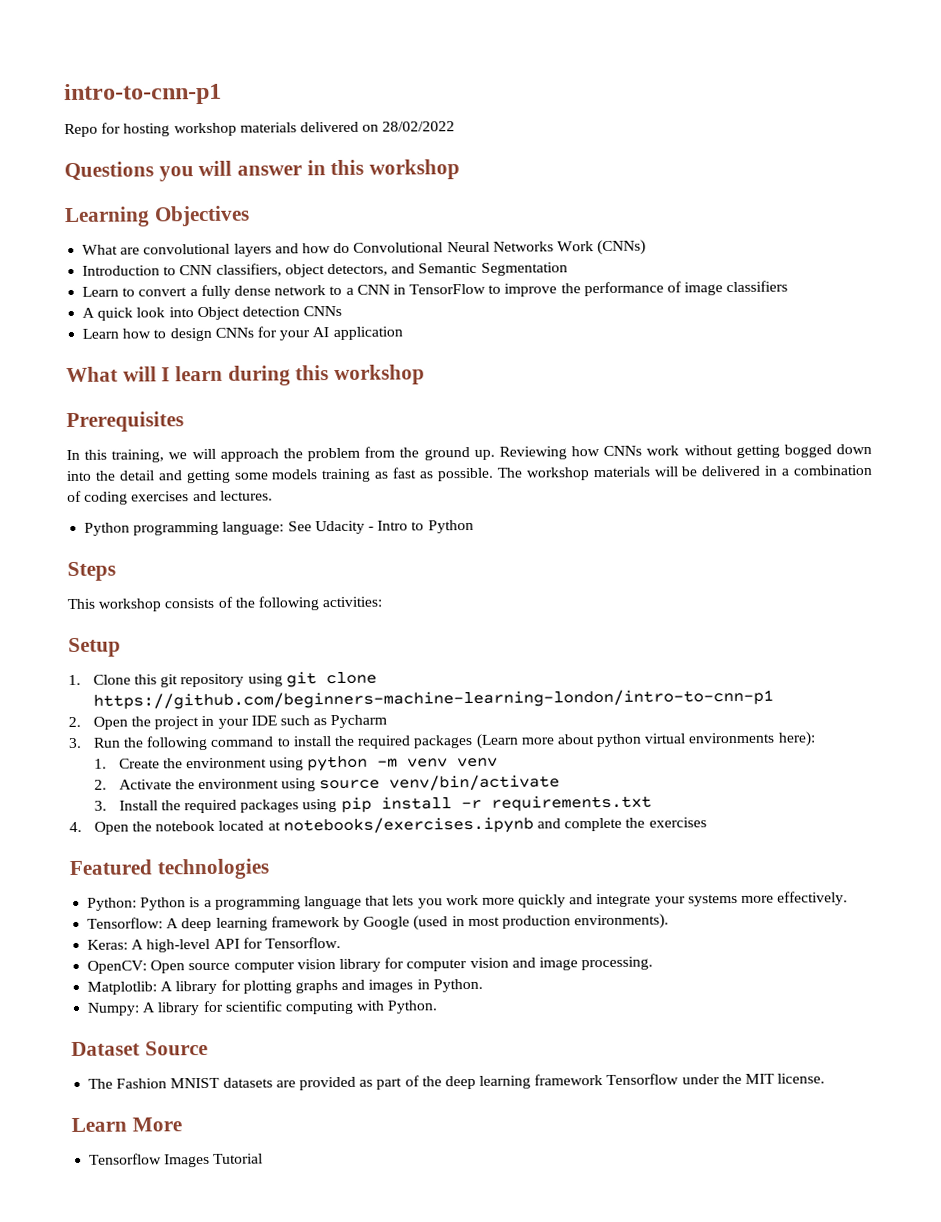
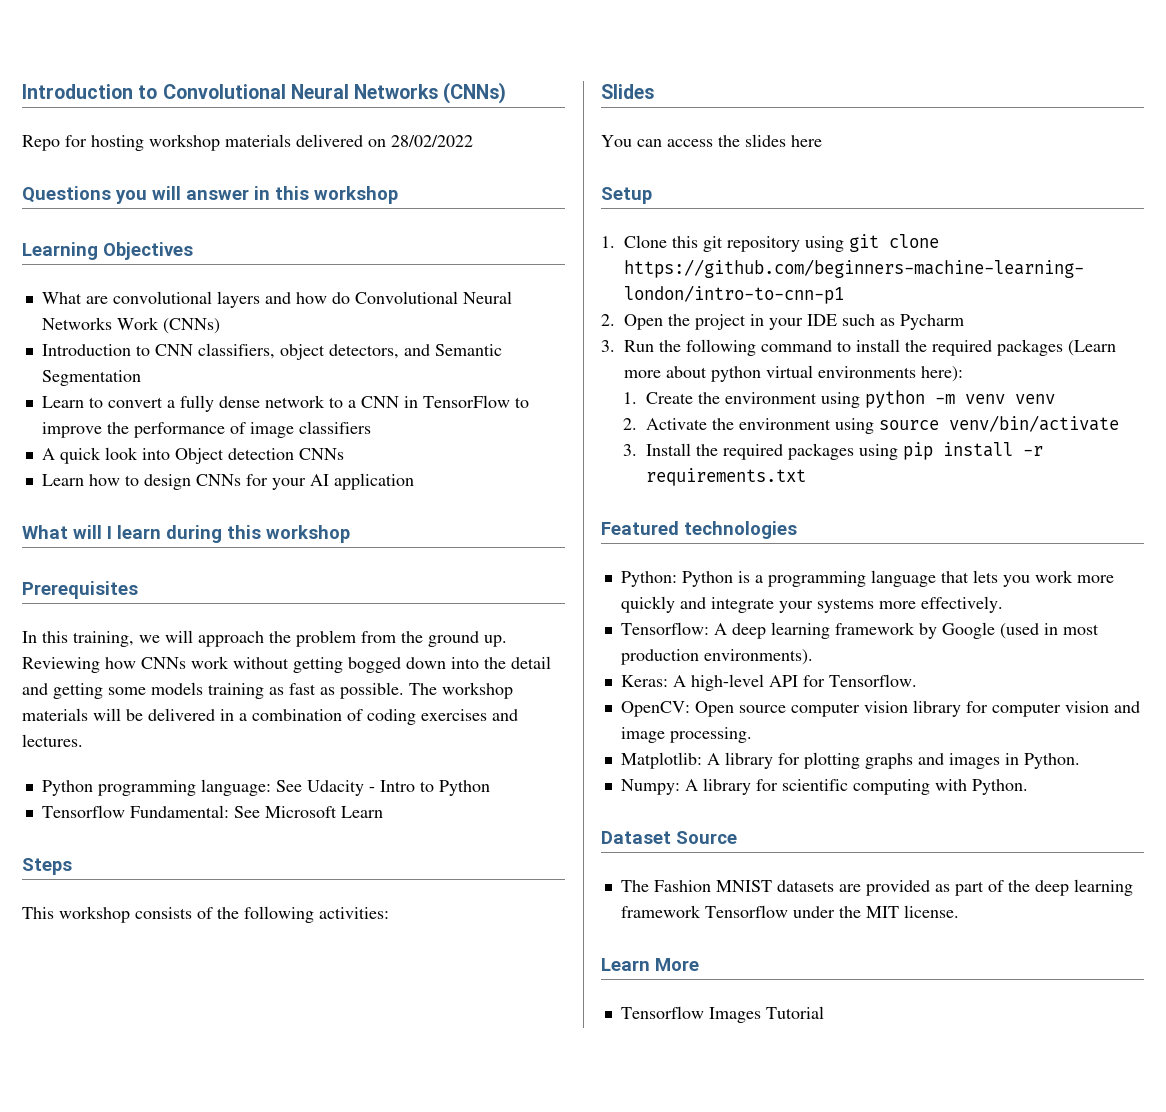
- intro-to-cnn-p1
+ Introduction to Convolutional Neural Networks (CNNs)
+ Tensorflow Fundamental: See Microsoft Learn
+ Slides
+ You can access the slides here
- 4. Open the notebook located at notebooks/exercises.ipynb and complete the exercises

